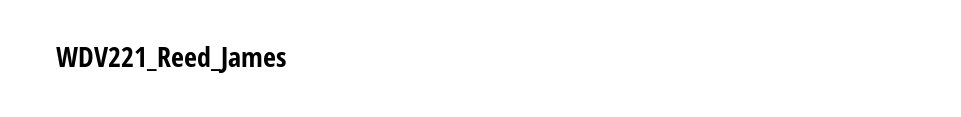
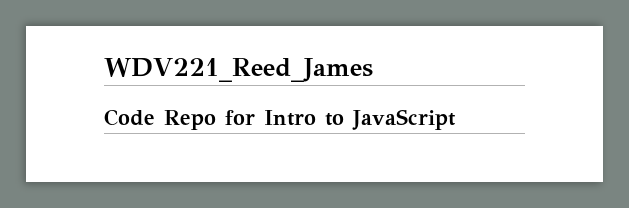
+ Code Repo for Intro to JavaScript

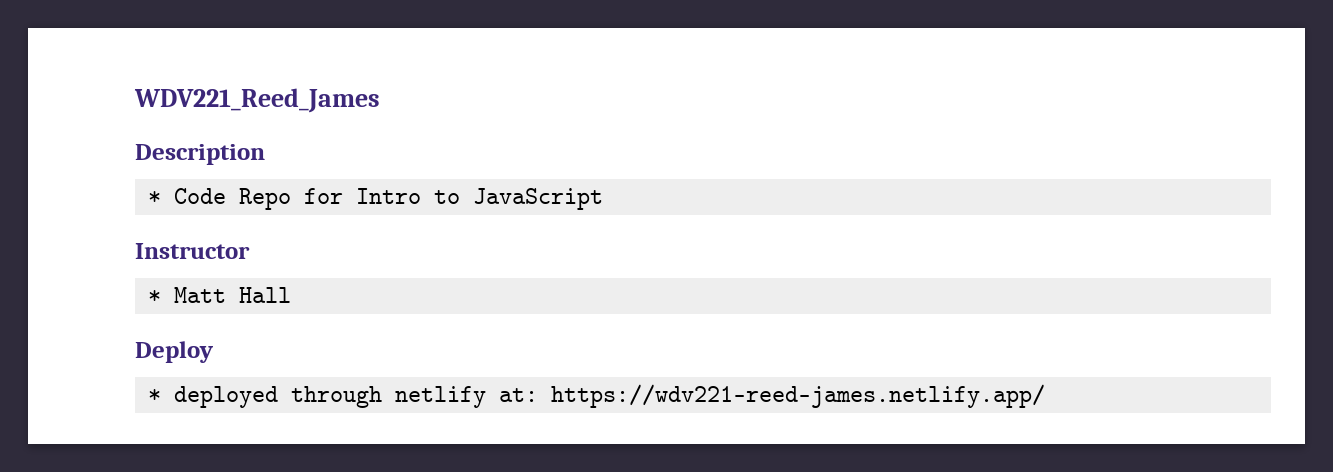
- Code Repo for Intro to JavaScript
+ Description
+ * Code Repo for Intro to JavaScript
+ Instructor
+ * Matt Hall
+ Deploy
+ * deployed through netlify at: https://wdv221-reed-james.netlify.app/

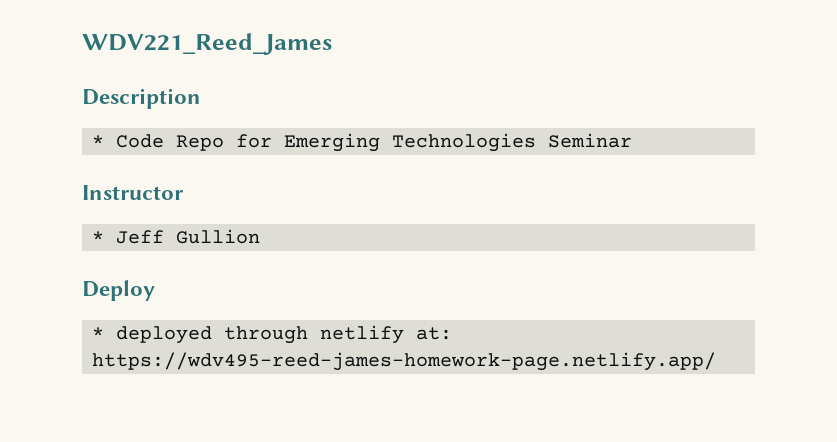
- * Code Repo for Intro to JavaScript
+ * Code Repo for Emerging Technologies Seminar
- * Matt Hall
+ * Jeff Gullion
- * deployed through netlify at: https://wdv221-reed-james.netlify.app/
+ * deployed through netlify at: https://wdv495-reed-james-homework-page.netlify.app/

